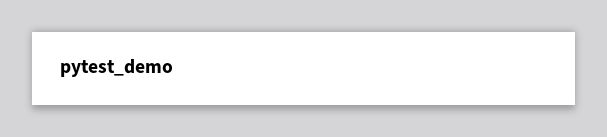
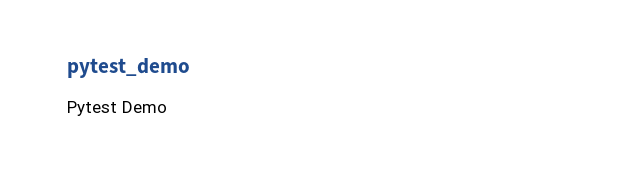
+ Pytest Demo

